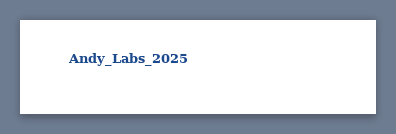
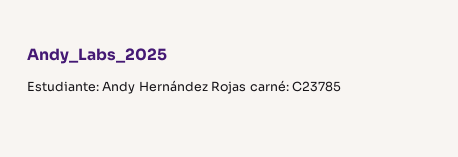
+ Estudiante: Andy Hernández Rojas carné: C23785

